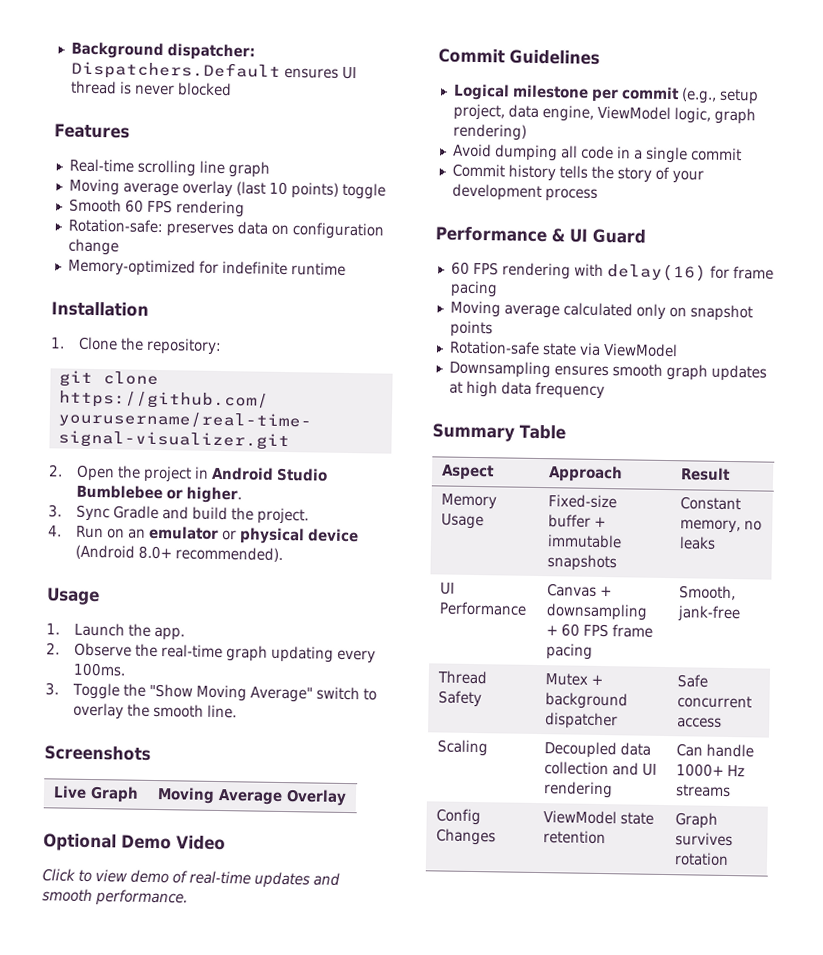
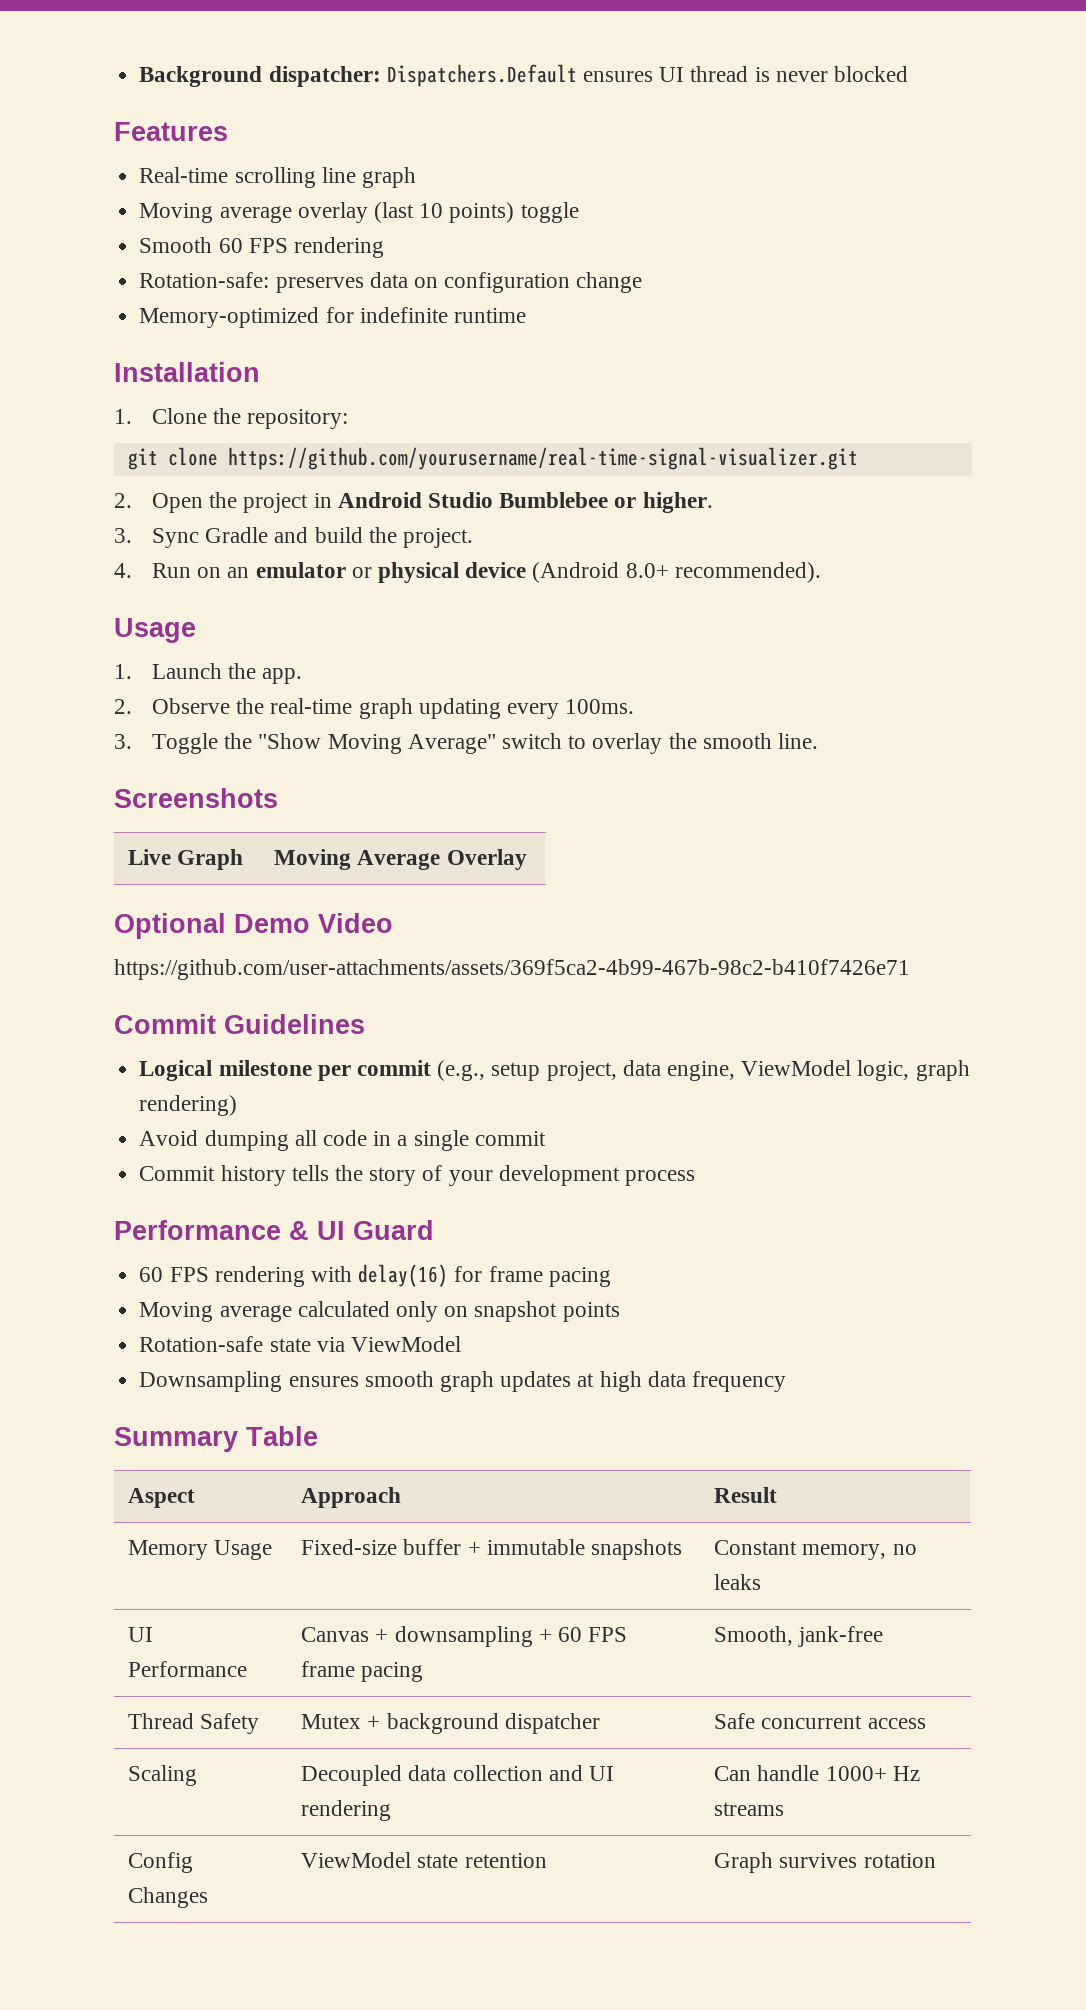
- Click to view demo of real-time updates and smooth performance.
+ https://github.com/user-attachments/assets/369f5ca2-4b99-467b-98c2-b410f7426e71

